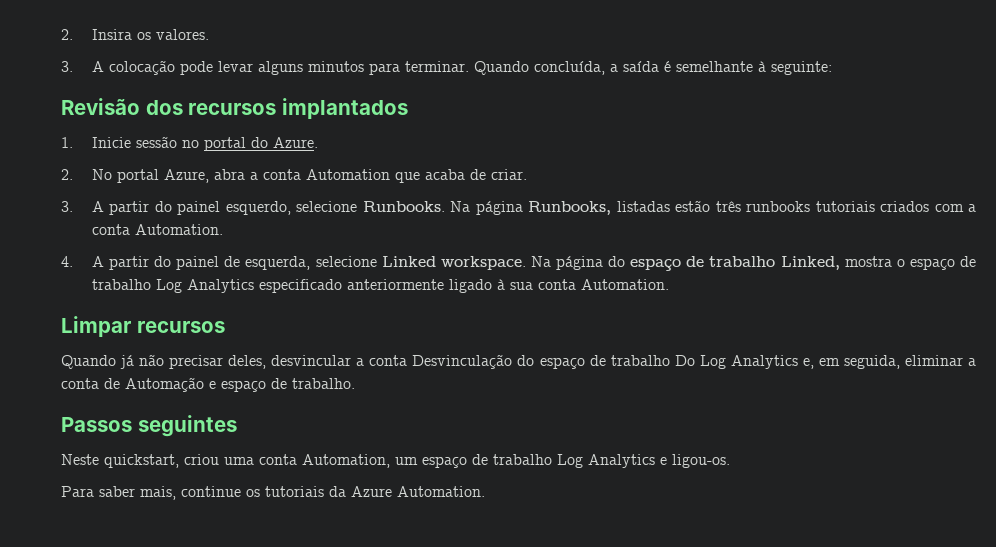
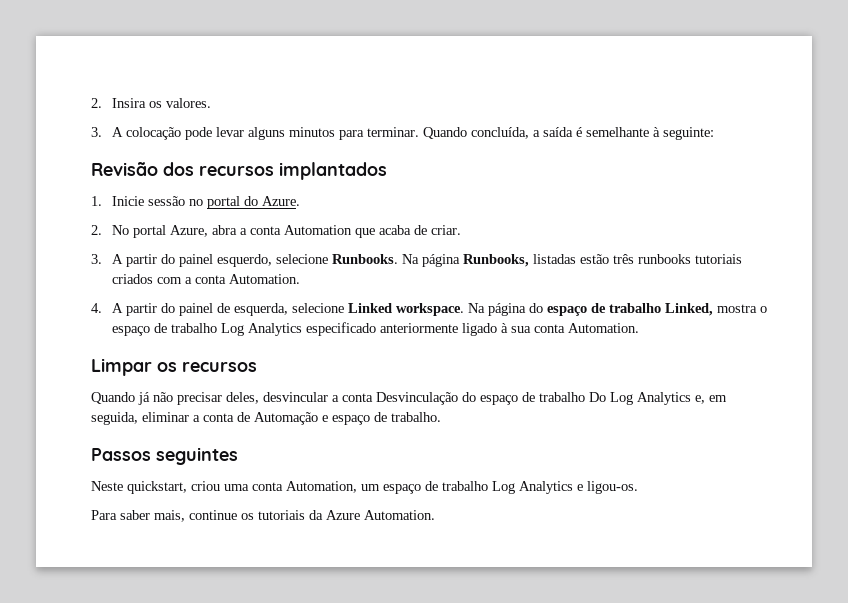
- Limpar recursos
+ Limpar os recursos

